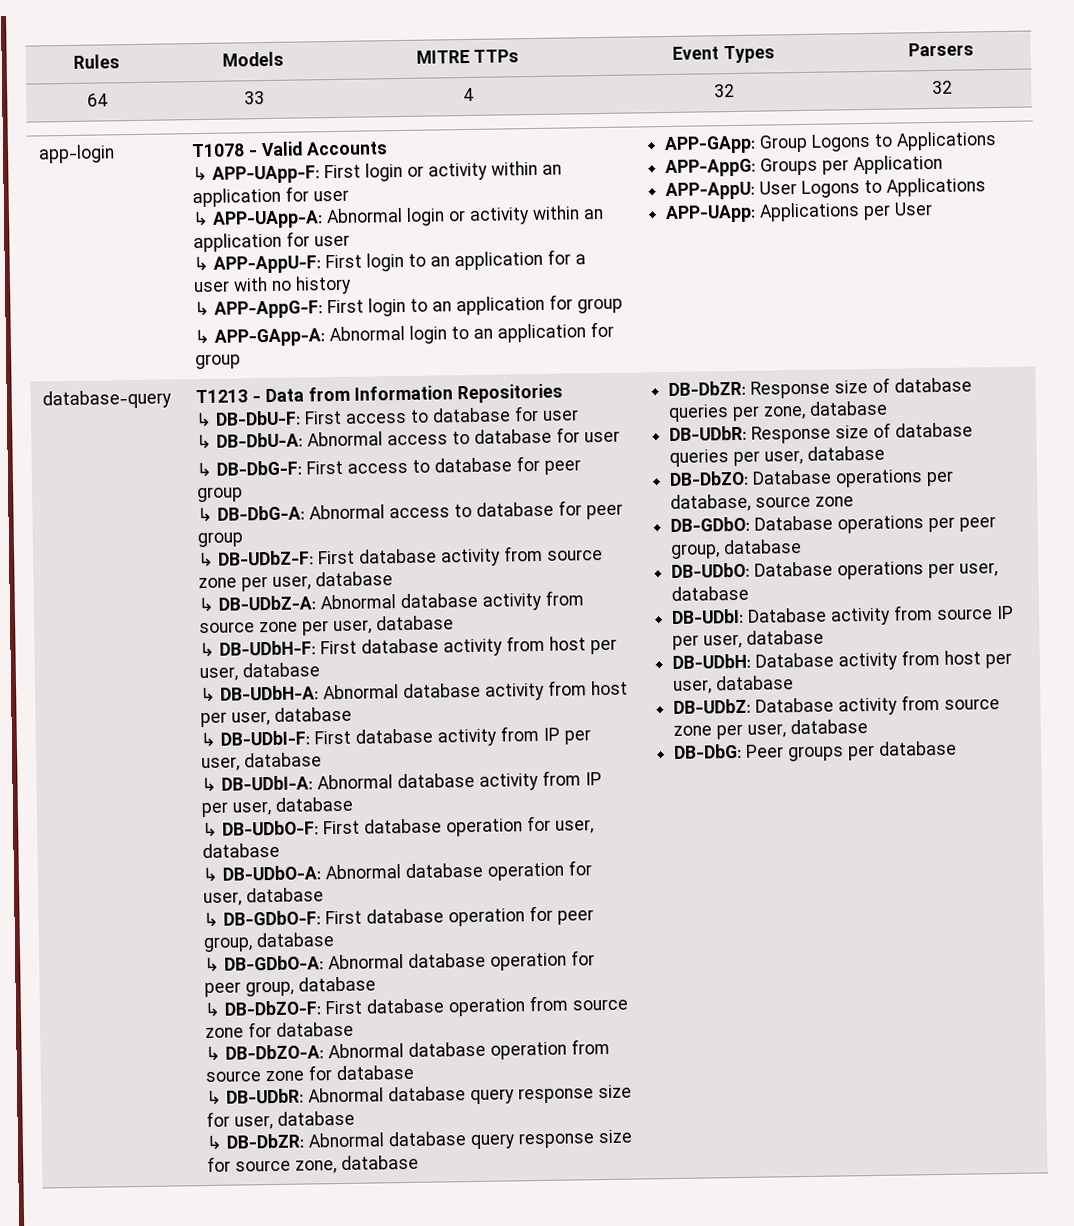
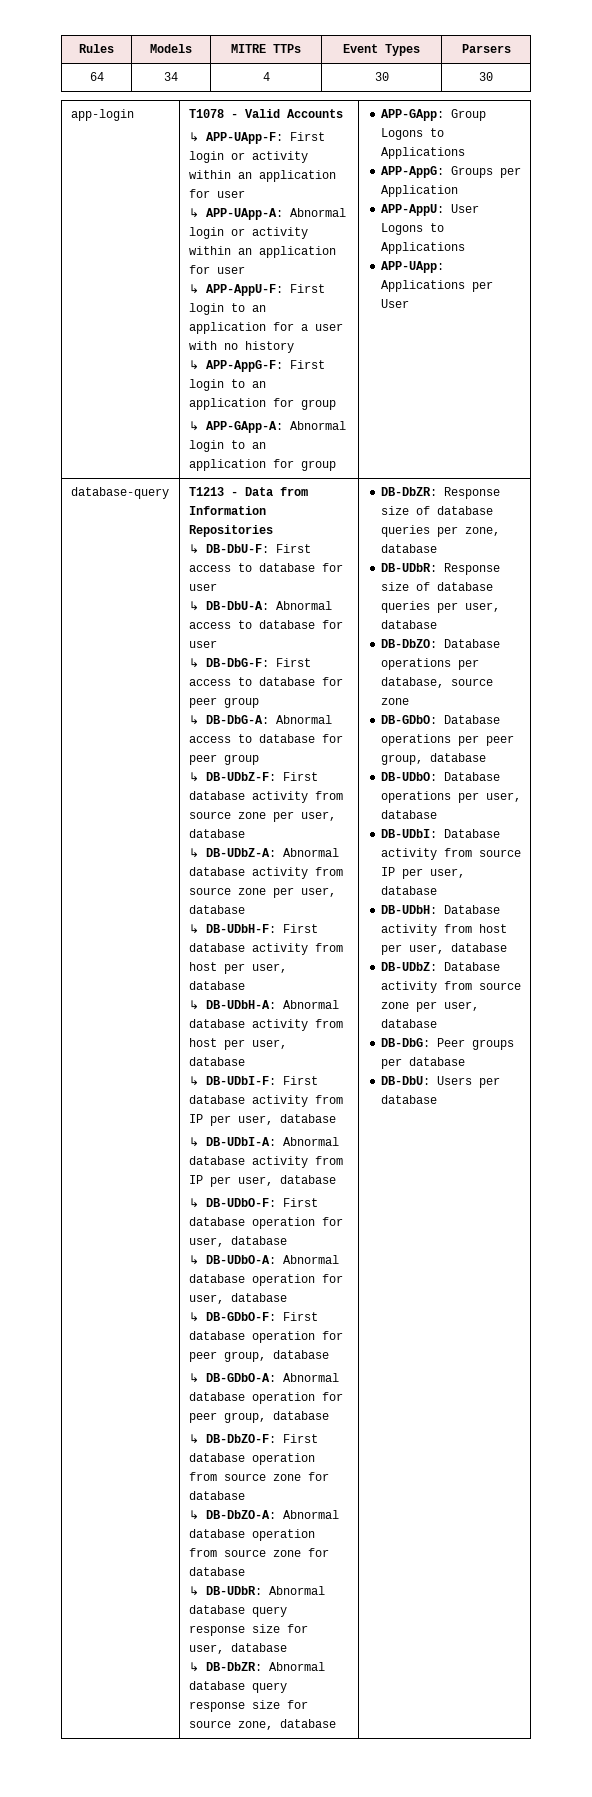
- 64 | 33 | 4 | 32 | 32
+ 64 | 34 | 4 | 30 | 30
+ DB-DbU: Users per database

